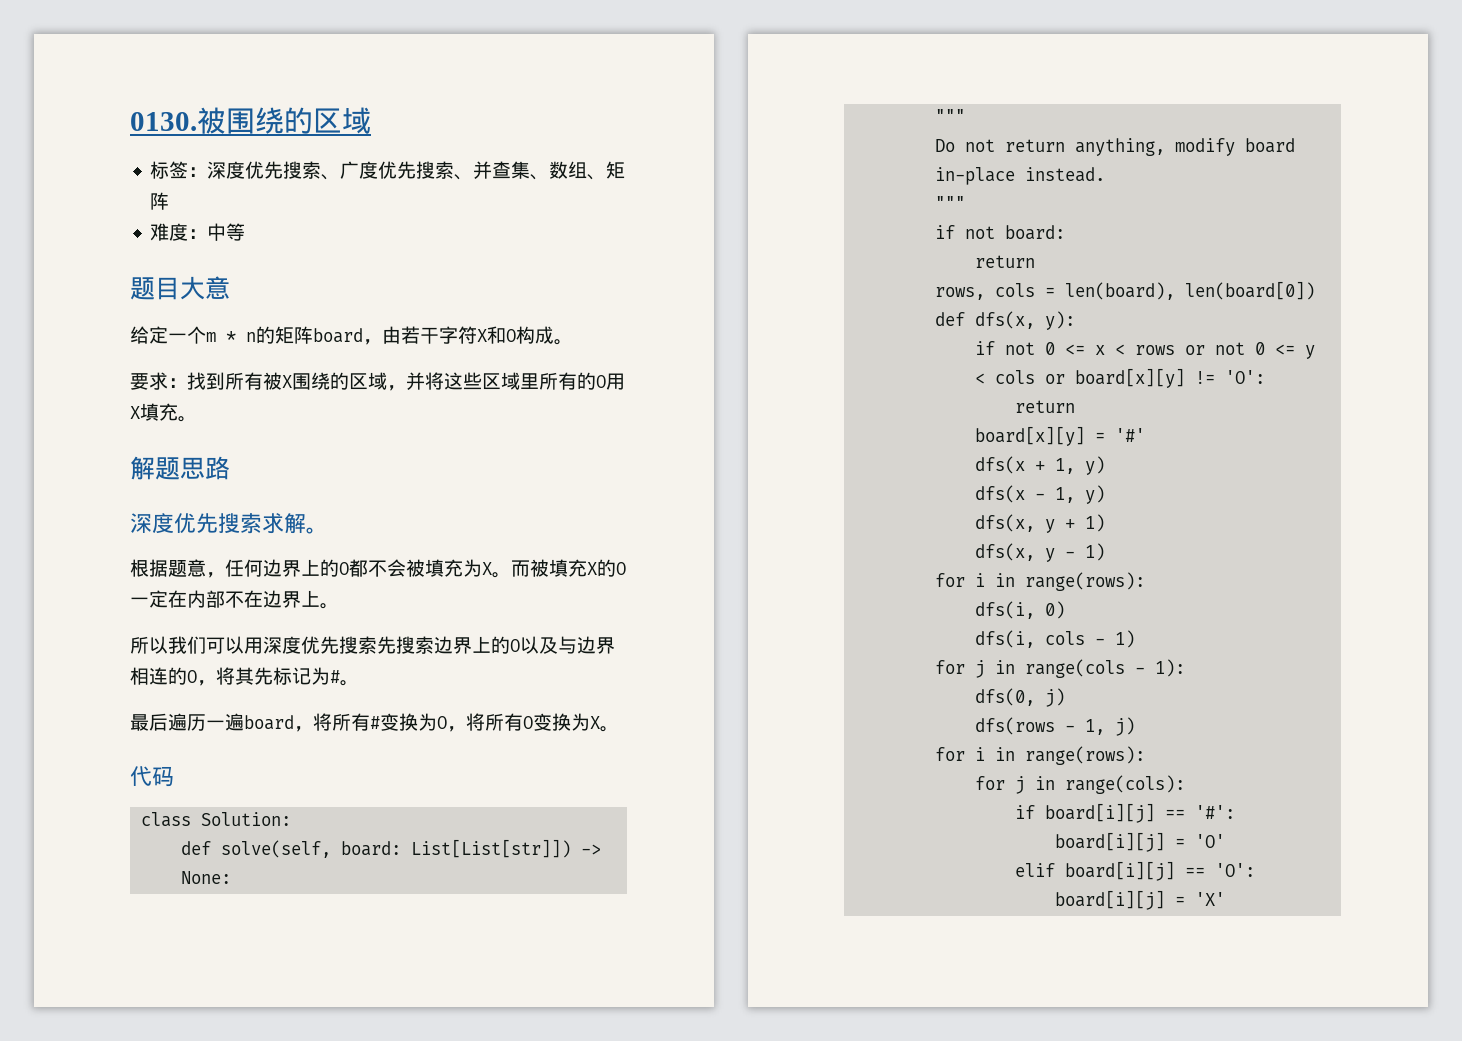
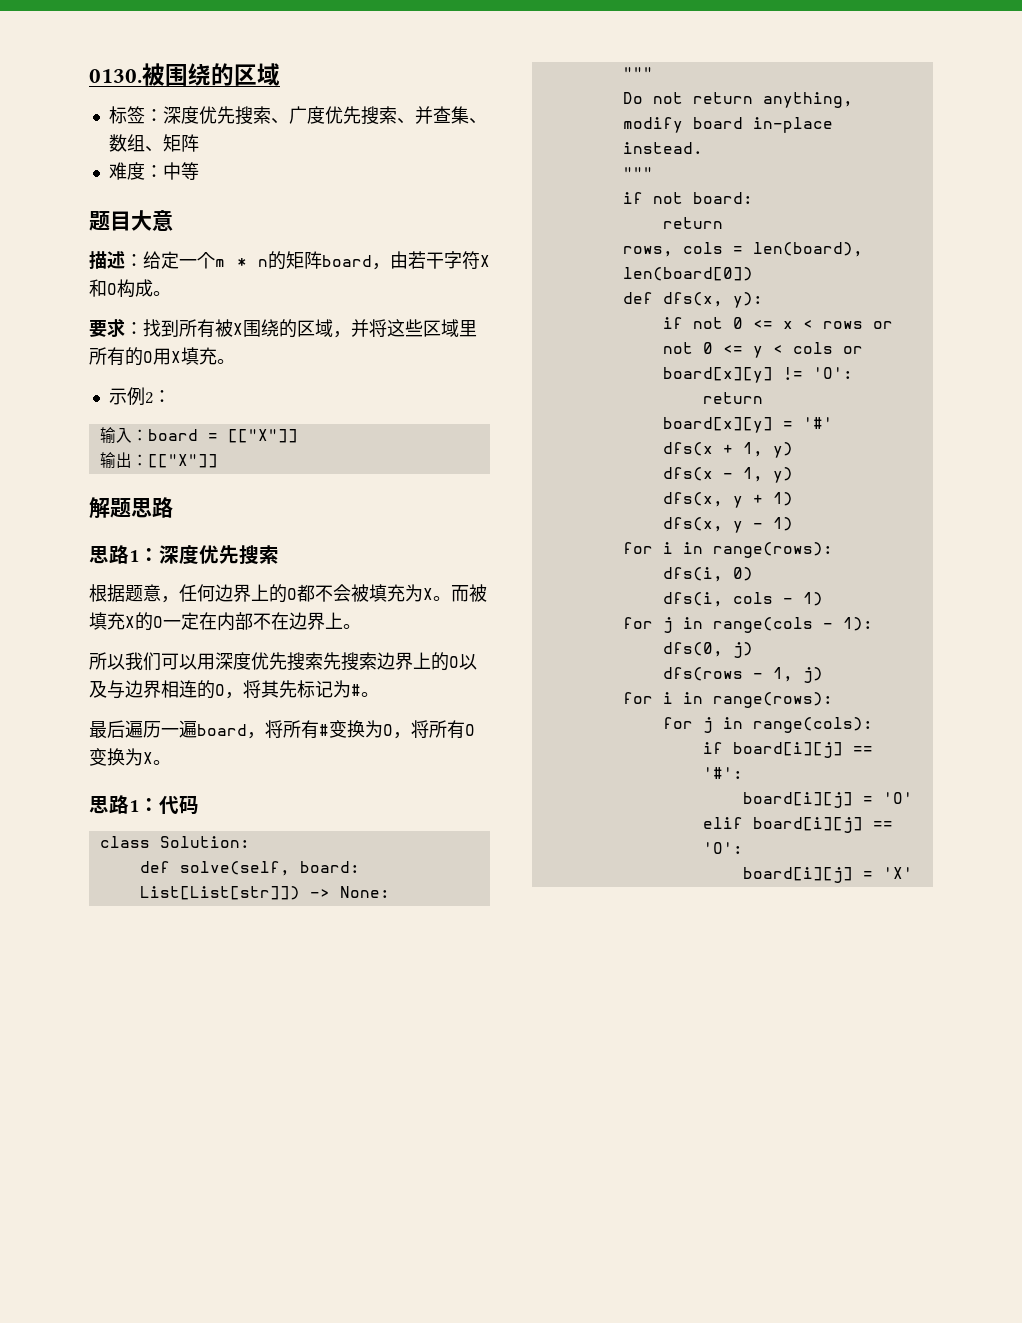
- 给定一个m * n的矩阵board，由若干字符X和O构成。
+ 描述：给定一个m * n的矩阵board，由若干字符X和O构成。
+ 示例2：
+ 输入：board = [["X"]]
+ 输出：[["X"]]
- 深度优先搜索求解。
+ 思路1：深度优先搜索
- 代码
+ 思路1：代码

